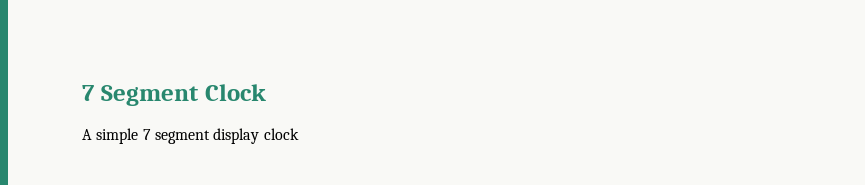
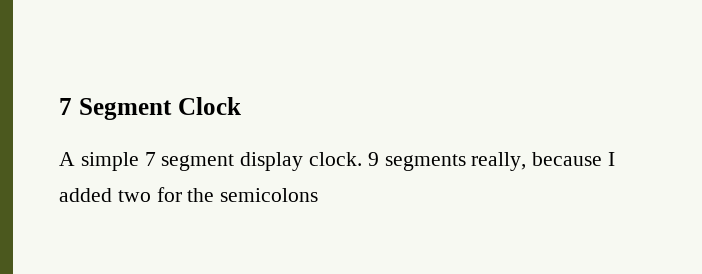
- A simple 7 segment display clock
+ A simple 7 segment display clock. 9 segments really, because I added two for the semicolons

